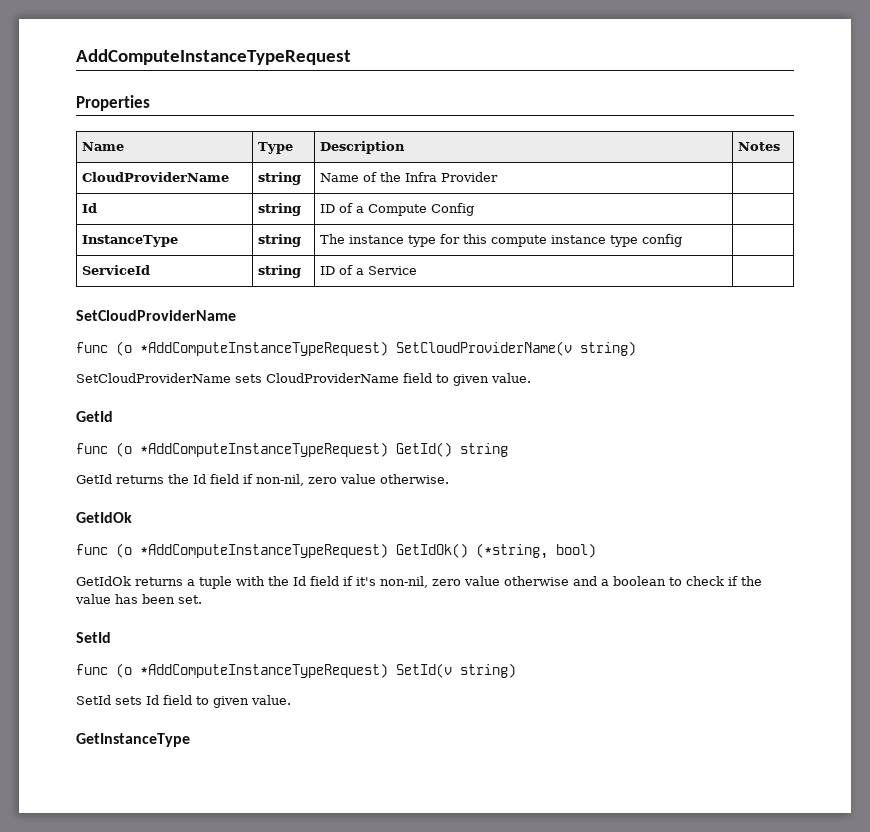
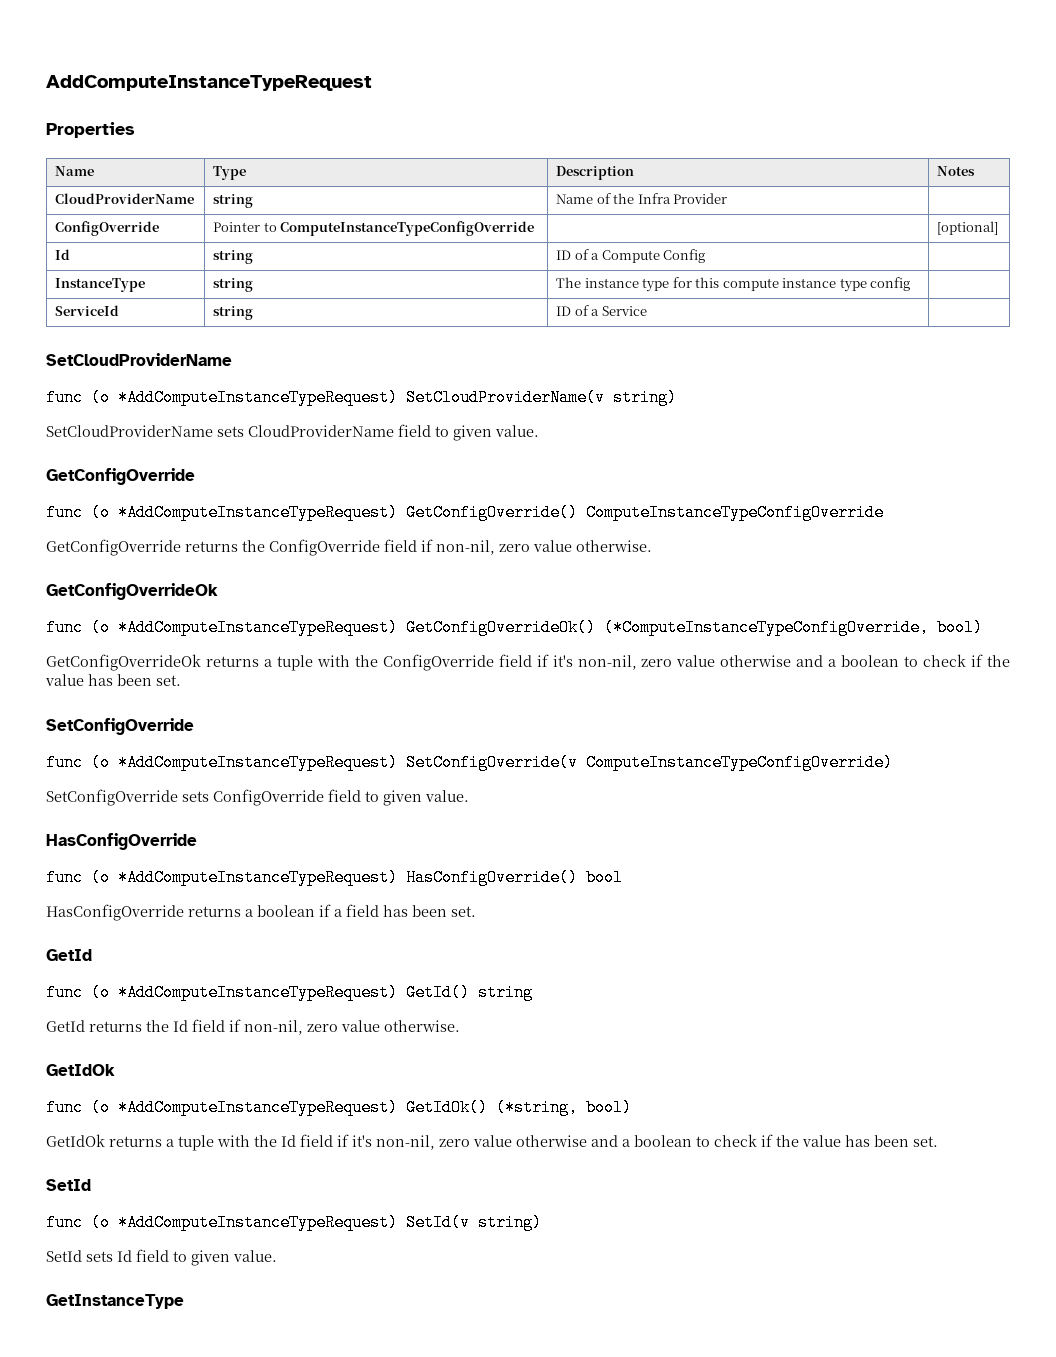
+ ConfigOverride | Pointer to ComputeInstanceTypeConfigOverride | | [optional]
  SetCloudProviderName sets CloudProviderName field to given value.
+ GetConfigOverride
+ func (o *AddComputeInstanceTypeRequest) GetConfigOverride() ComputeInstanceTypeConfigOverride
+ GetConfigOverride returns the ConfigOverride field if non-nil, zero value otherwise.
+ GetConfigOverrideOk
+ func (o *AddComputeInstanceTypeRequest) GetConfigOverrideOk() (*ComputeInstanceTypeConfigOverride, bool)
+ GetConfigOverrideOk returns a tuple with the ConfigOverride field if it's non-nil, zero value otherwise and a boolean to check if the value has been set.
+ SetConfigOverride
+ func (o *AddComputeInstanceTypeRequest) SetConfigOverride(v ComputeInstanceTypeConfigOverride)
+ SetConfigOverride sets ConfigOverride field to given value.
+ HasConfigOverride
+ func (o *AddComputeInstanceTypeRequest) HasConfigOverride() bool
+ HasConfigOverride returns a boolean if a field has been set.

